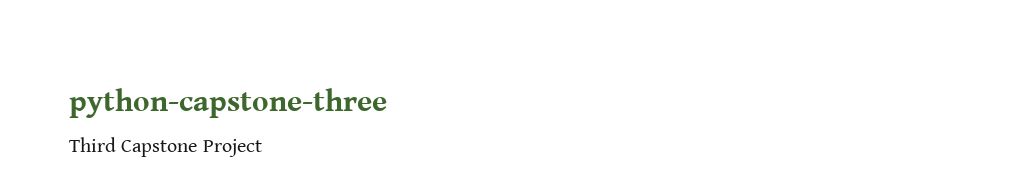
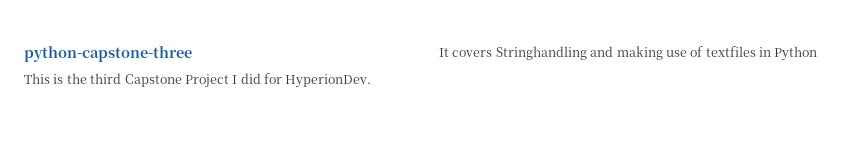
- Third Capstone Project
+ This is the third Capstone Project I did for HyperionDev.
+ It covers Stringhandling and making use of textfiles in Python

